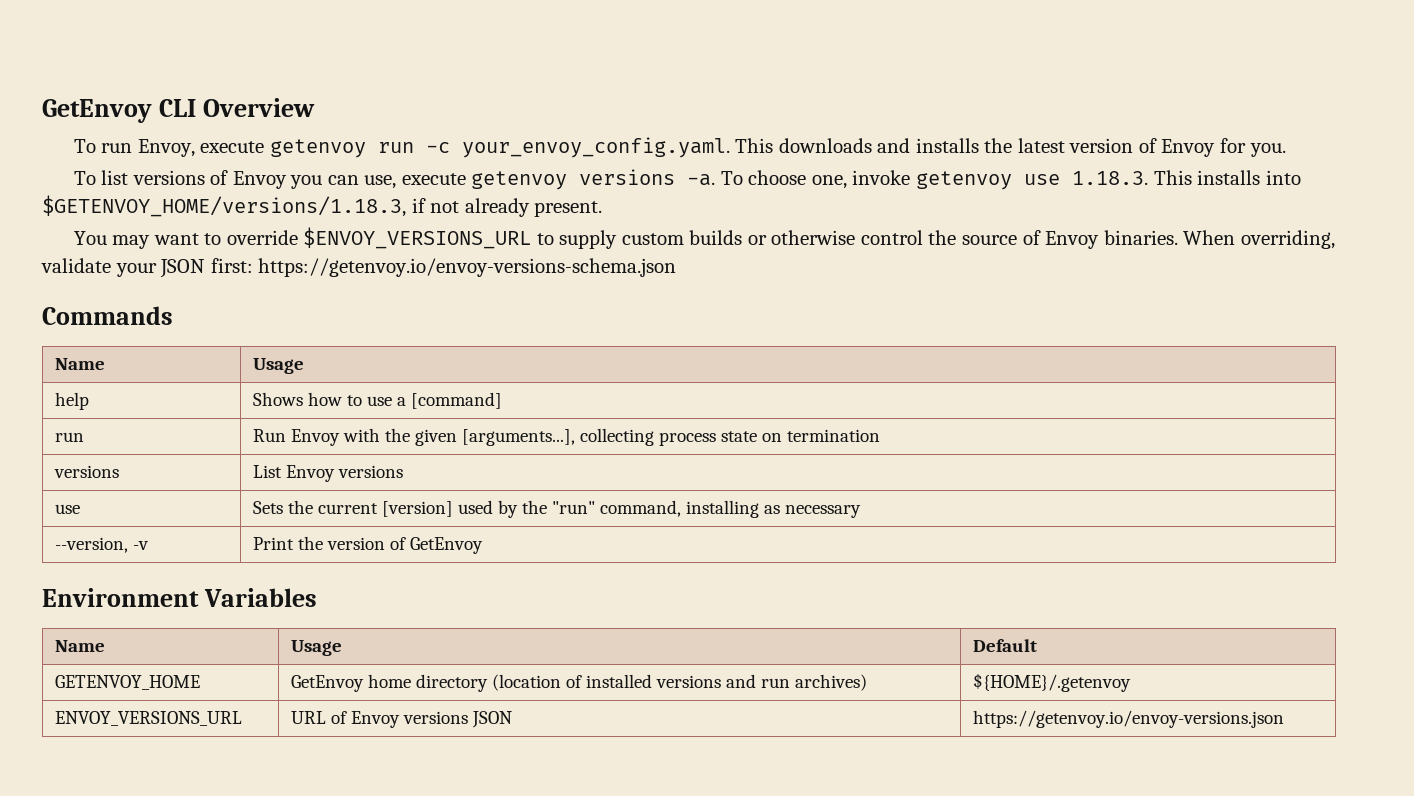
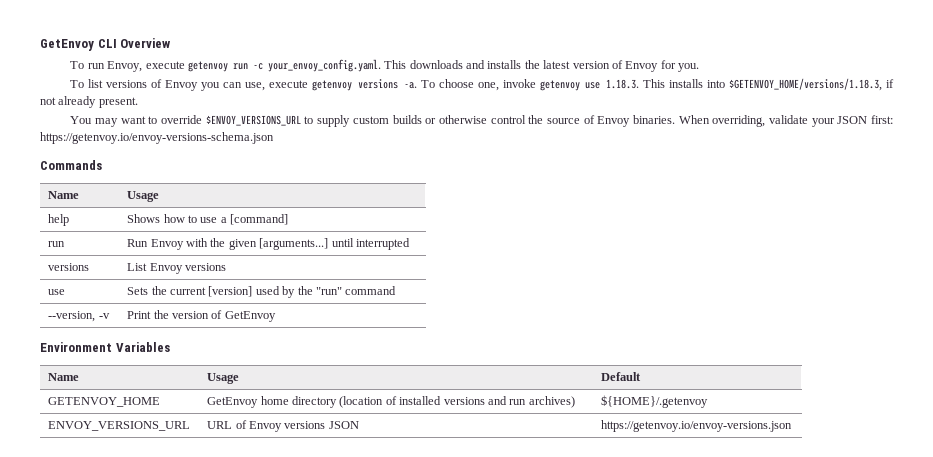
- run | Run Envoy with the given [arguments...], collecting process state on termination
+ run | Run Envoy with the given [arguments...] until interrupted
- use | Sets the current [version] used by the "run" command, installing as necessary
+ use | Sets the current [version] used by the "run" command

